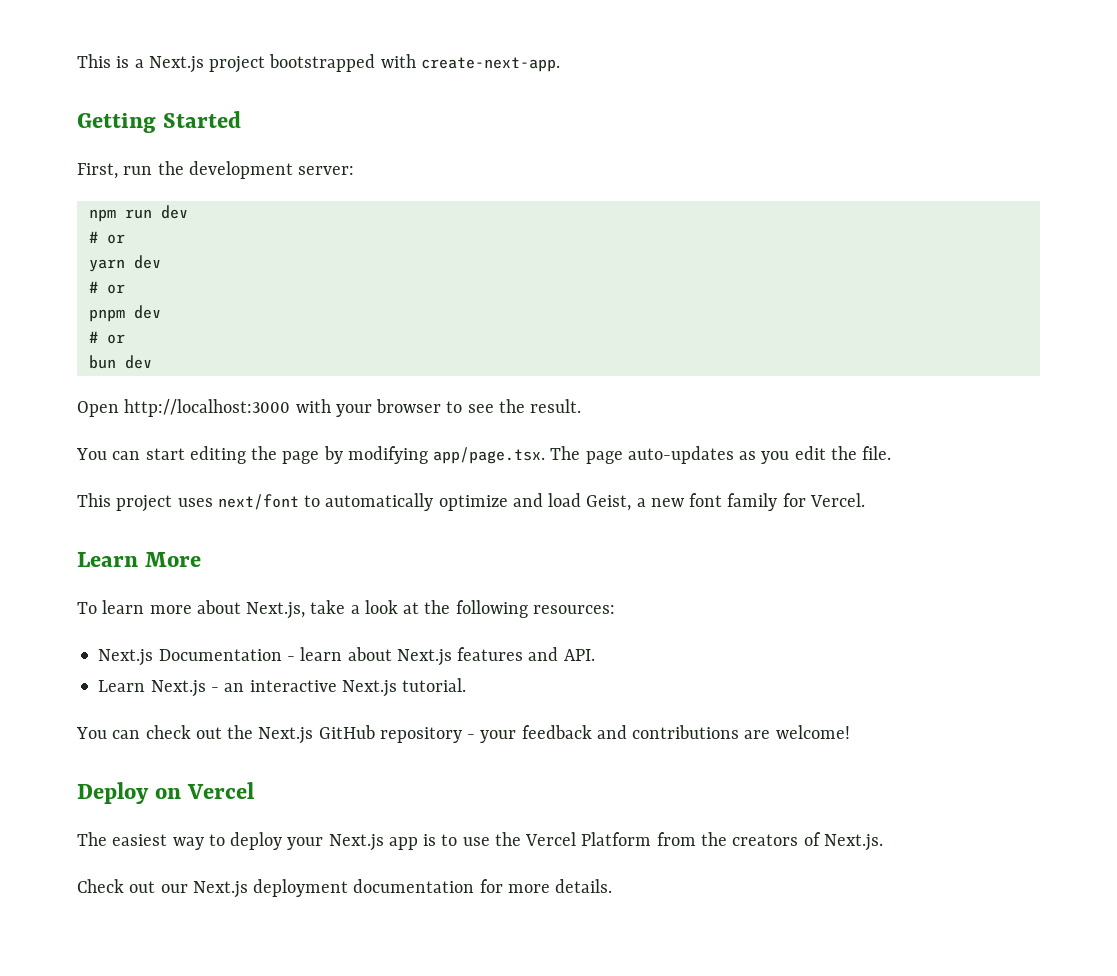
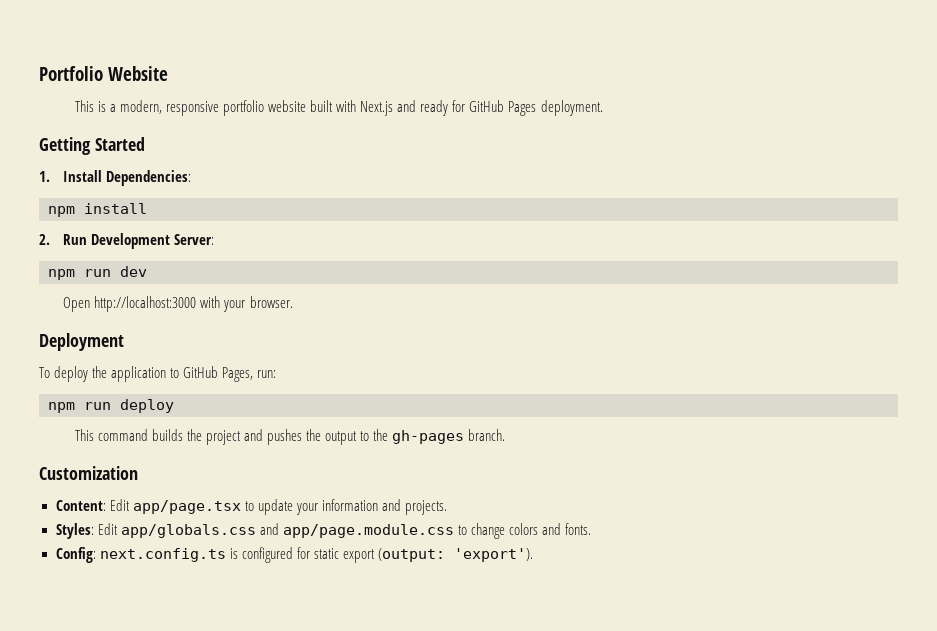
+ Portfolio Website
- This is a Next.js project bootstrapped with create-next-app.
+ This is a modern, responsive portfolio website built with Next.js and ready for GitHub Pages deployment.
  Getting Started
- First, run the development server:
+ 1. Install Dependencies:
+ npm install
+ 2. Run Development Server:
  npm run dev
- # or
- yarn dev
- # or
- pnpm dev
- # or
- bun dev
- Open http://localhost:3000 with your browser to see the result.
- You can start editing the page by modifying app/page.tsx. The page auto-updates as you edit the file.
- This project uses next/font to automatically optimize and load Geist, a new font family for Vercel.
- Learn More
- To learn more about Next.js, take a look at the following resources:
- Next.js Documentation - learn about Next.js features and API.
- Learn Next.js - an interactive Next.js tutorial.
- You can check out the Next.js GitHub repository - your feedback and contributions are welcome!
- Deploy on Vercel
- The easiest way to deploy your Next.js app is to use the Vercel Platform from the creators of Next.js.
- Check out our Next.js deployment documentation for more details.
+ Open http://localhost:3000 with your browser.
+ Deployment
+ To deploy the application to GitHub Pages, run:
+ npm run deploy
+ This command builds the project and pushes the output to the gh-pages branch.
+ Customization
+ Content: Edit app/page.tsx to update your information and projects.
+ Styles: Edit app/globals.css and app/page.module.css to change colors and fonts.
+ Config: next.config.ts is configured for static export (output: 'export').

